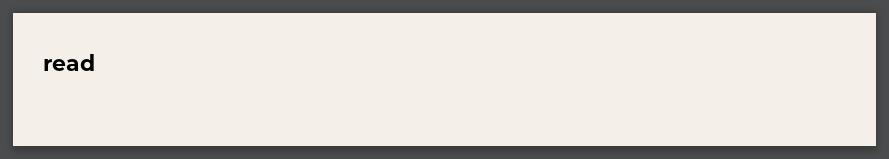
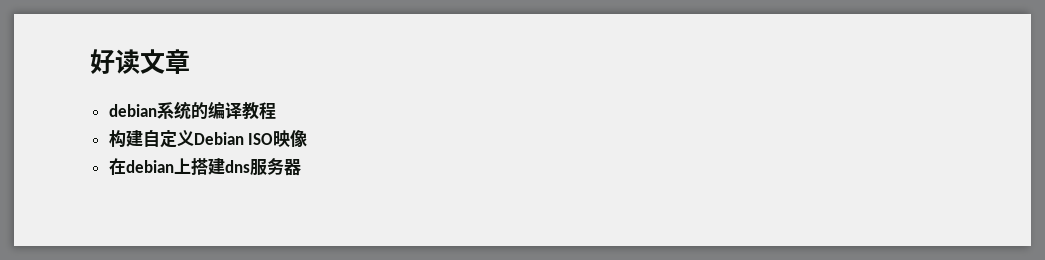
- read
+ 好读文章
+ debian系统的编译教程
+ 构建自定义Debian ISO映像
+ 在debian上搭建dns服务器

